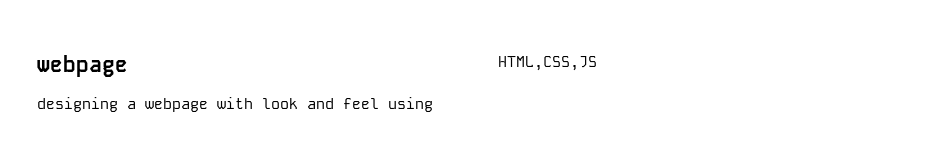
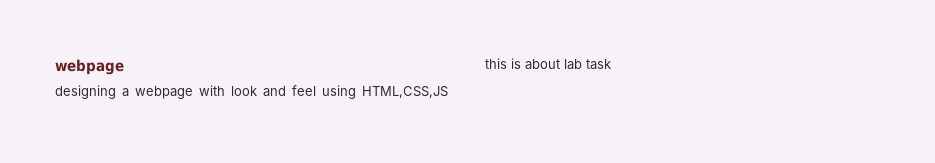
- designing a webpage with look and feel using HTML,CSS,JS
+ designing a webpage with look and feel using HTML,CSS,JS this is about lab task

